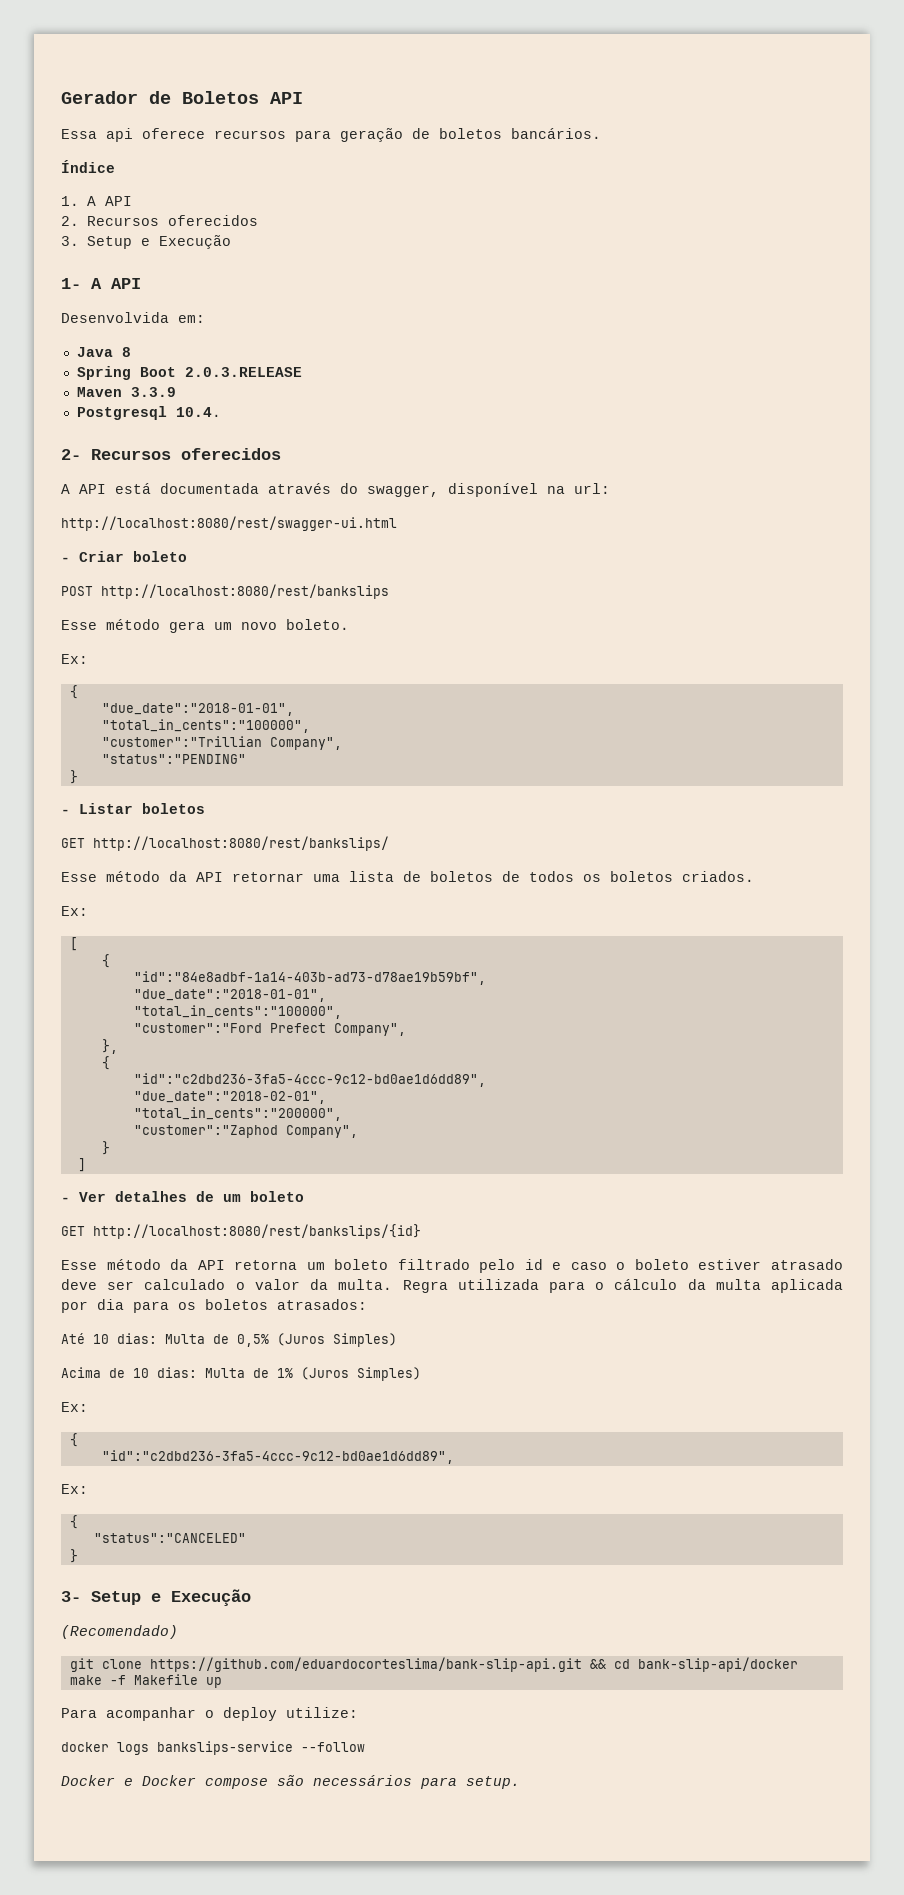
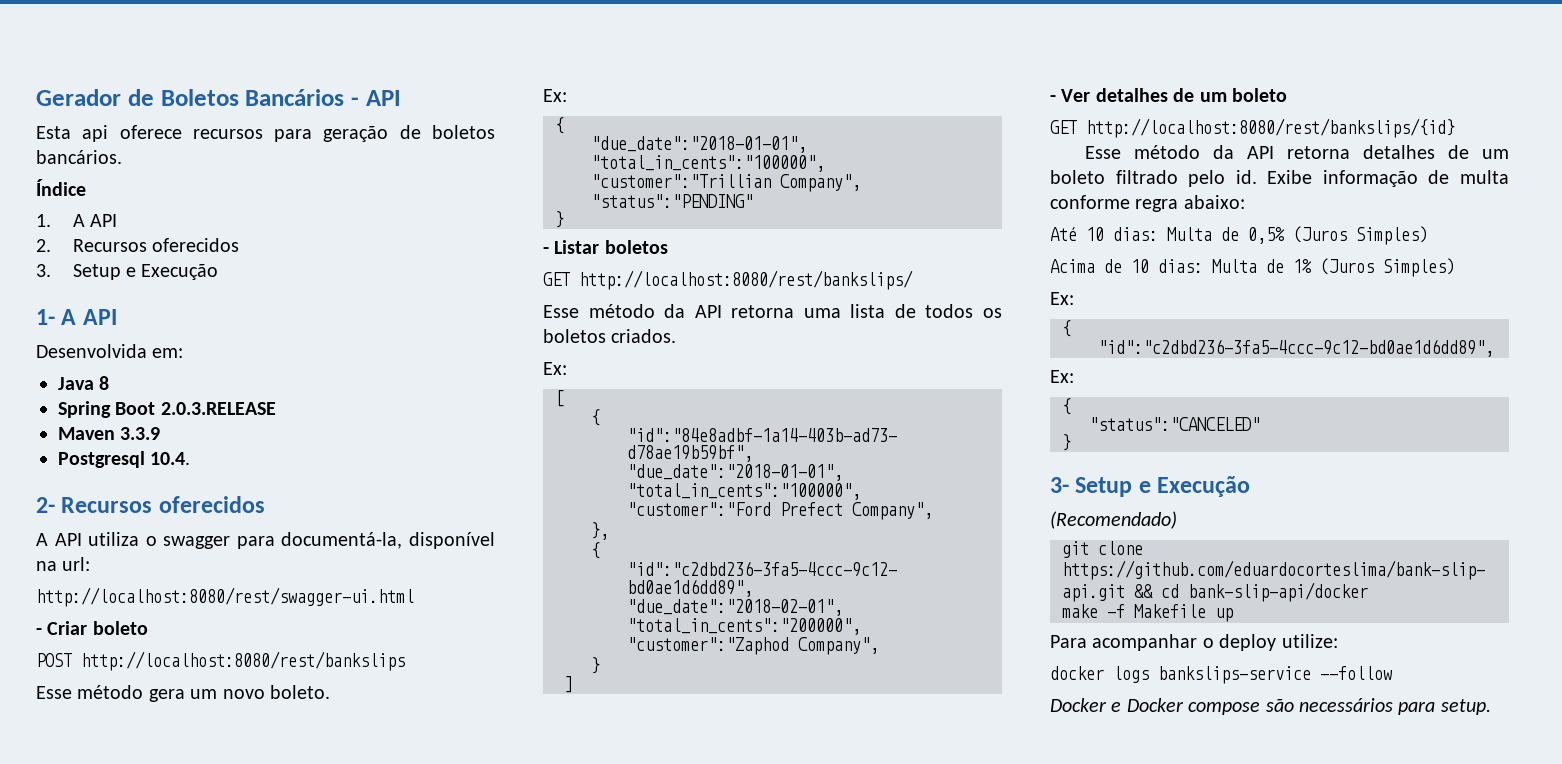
- Gerador de Boletos API
- Essa api oferece recursos para geração de boletos bancários.
+ Gerador de Boletos Bancários - API
+ Esta api oferece recursos para geração de boletos bancários.
- A API está documentada através do swagger, disponível na url:
+ A API utiliza o swagger para documentá-la, disponível na url:
- Esse método da API retornar uma lista de boletos de todos os boletos criados.
+ Esse método da API retorna uma lista de todos os boletos criados.
- Esse método da API retorna um boleto filtrado pelo id e caso o boleto estiver atrasado deve ser calculado o valor da multa. Regra utilizada para o cálculo da multa aplicada por dia para os boletos atrasados:
+ Esse método da API retorna detalhes de um boleto filtrado pelo id. Exibe informação de multa conforme regra abaixo:

